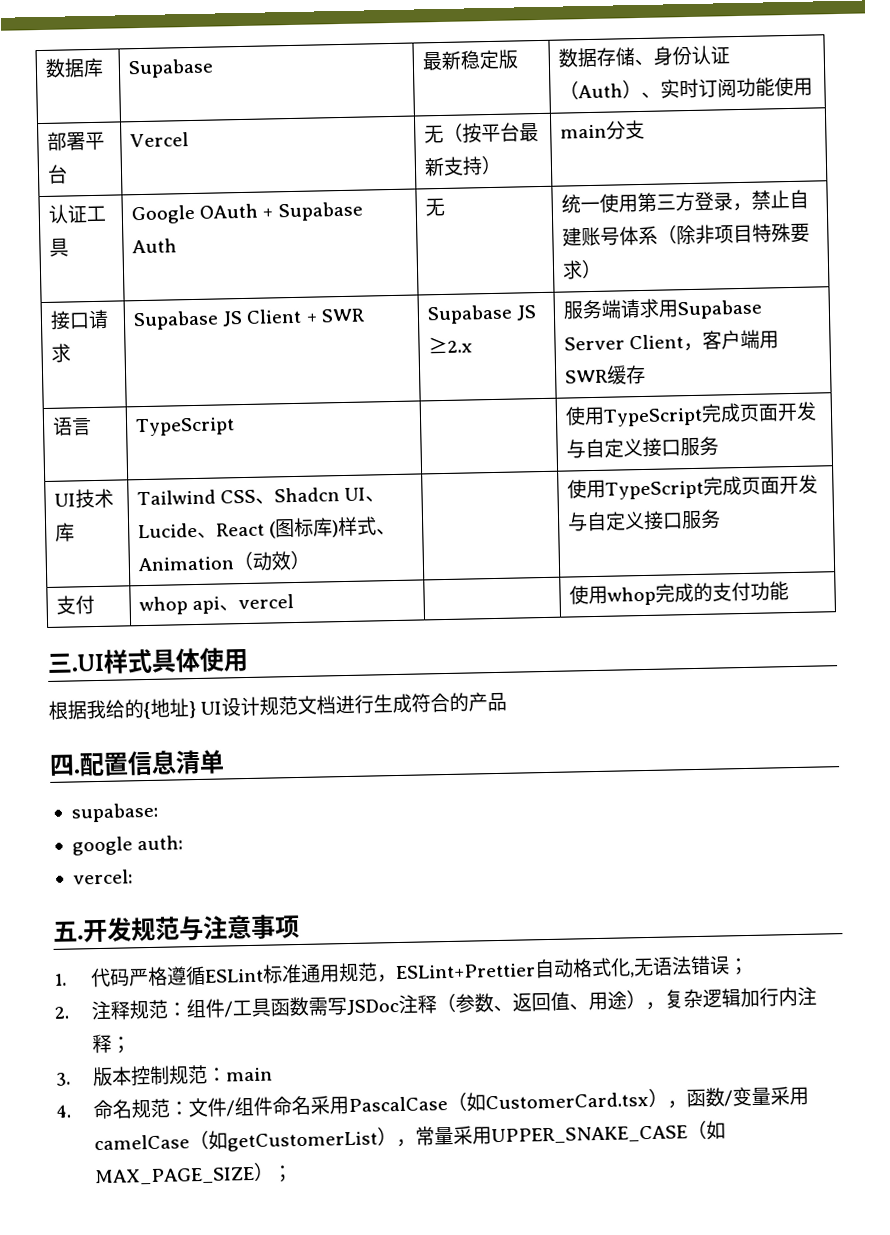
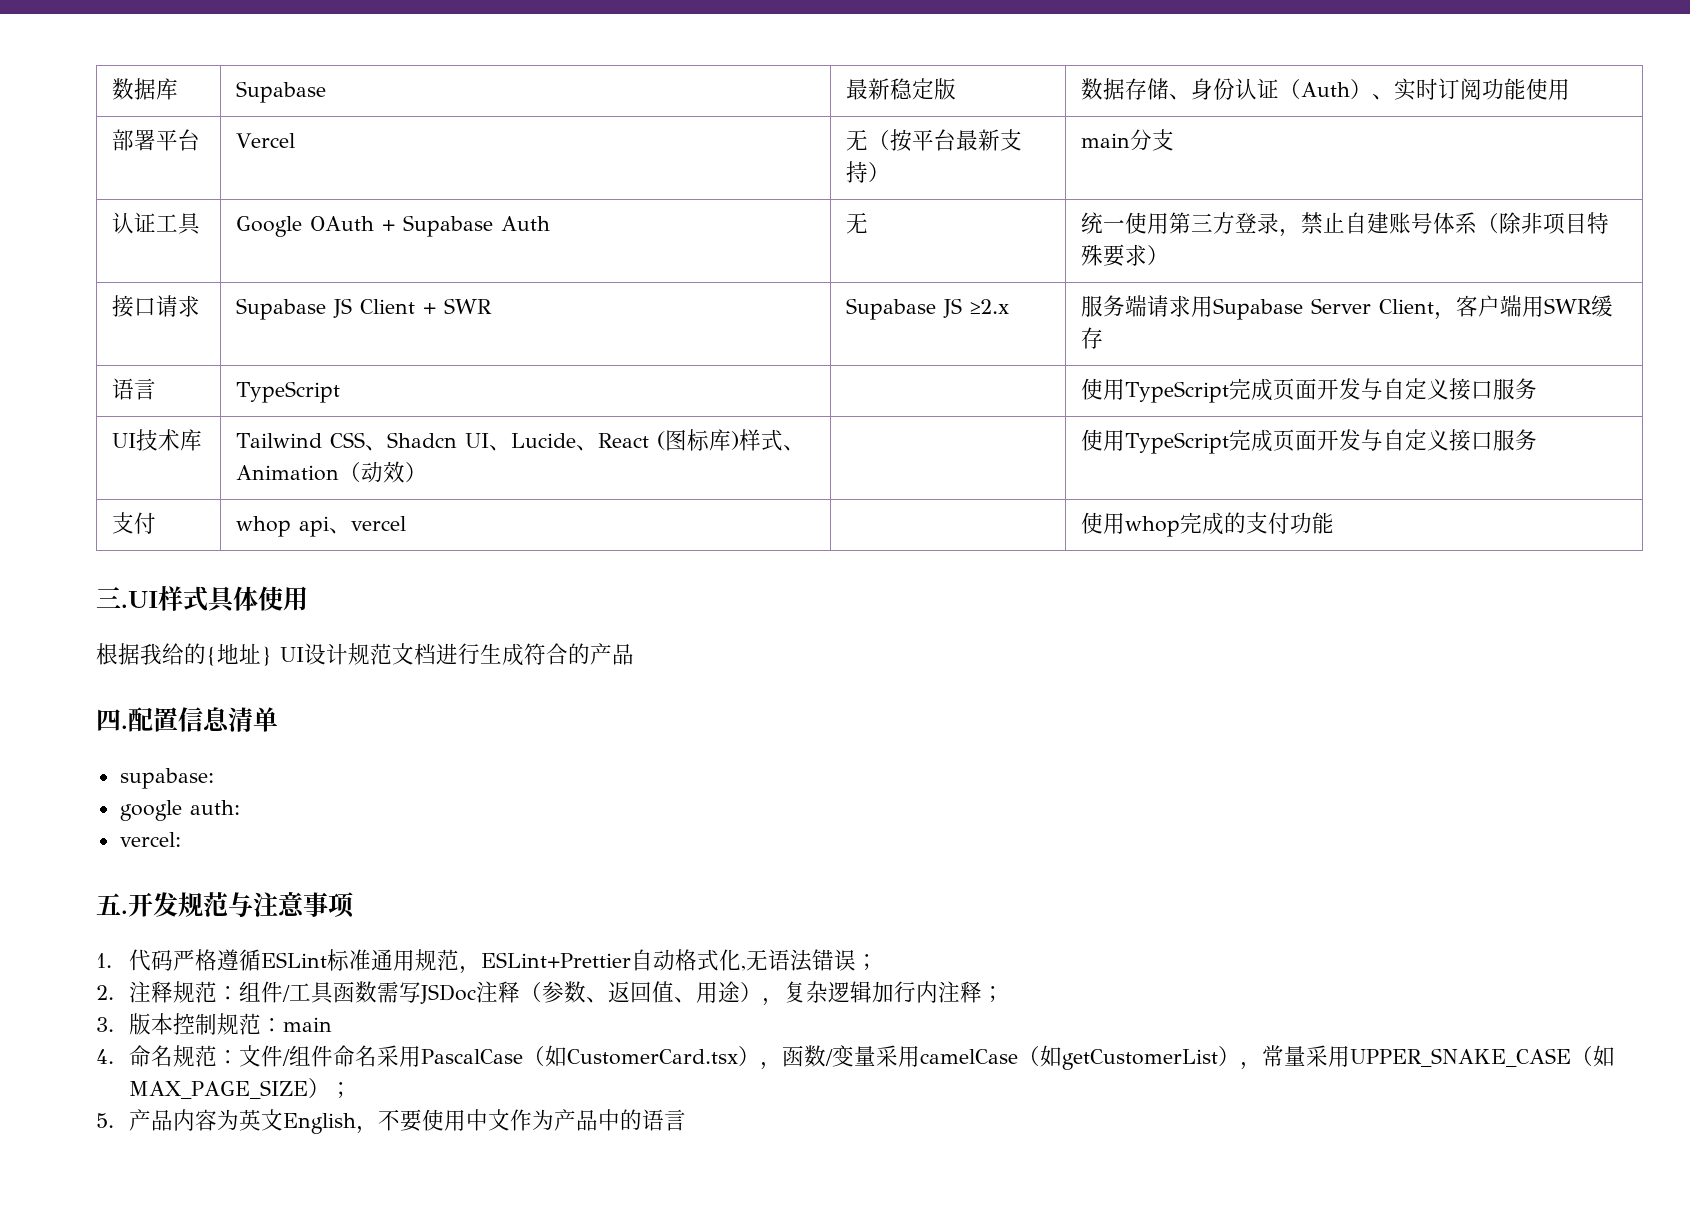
+ 5.产品内容为英文English，不要使用中文作为产品中的语言

